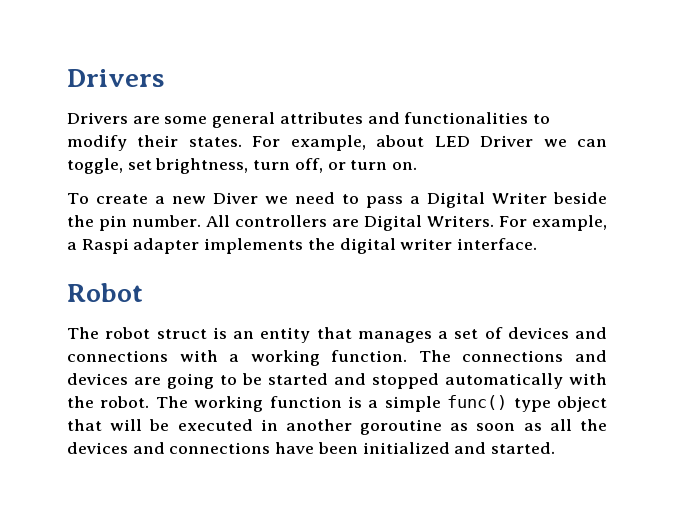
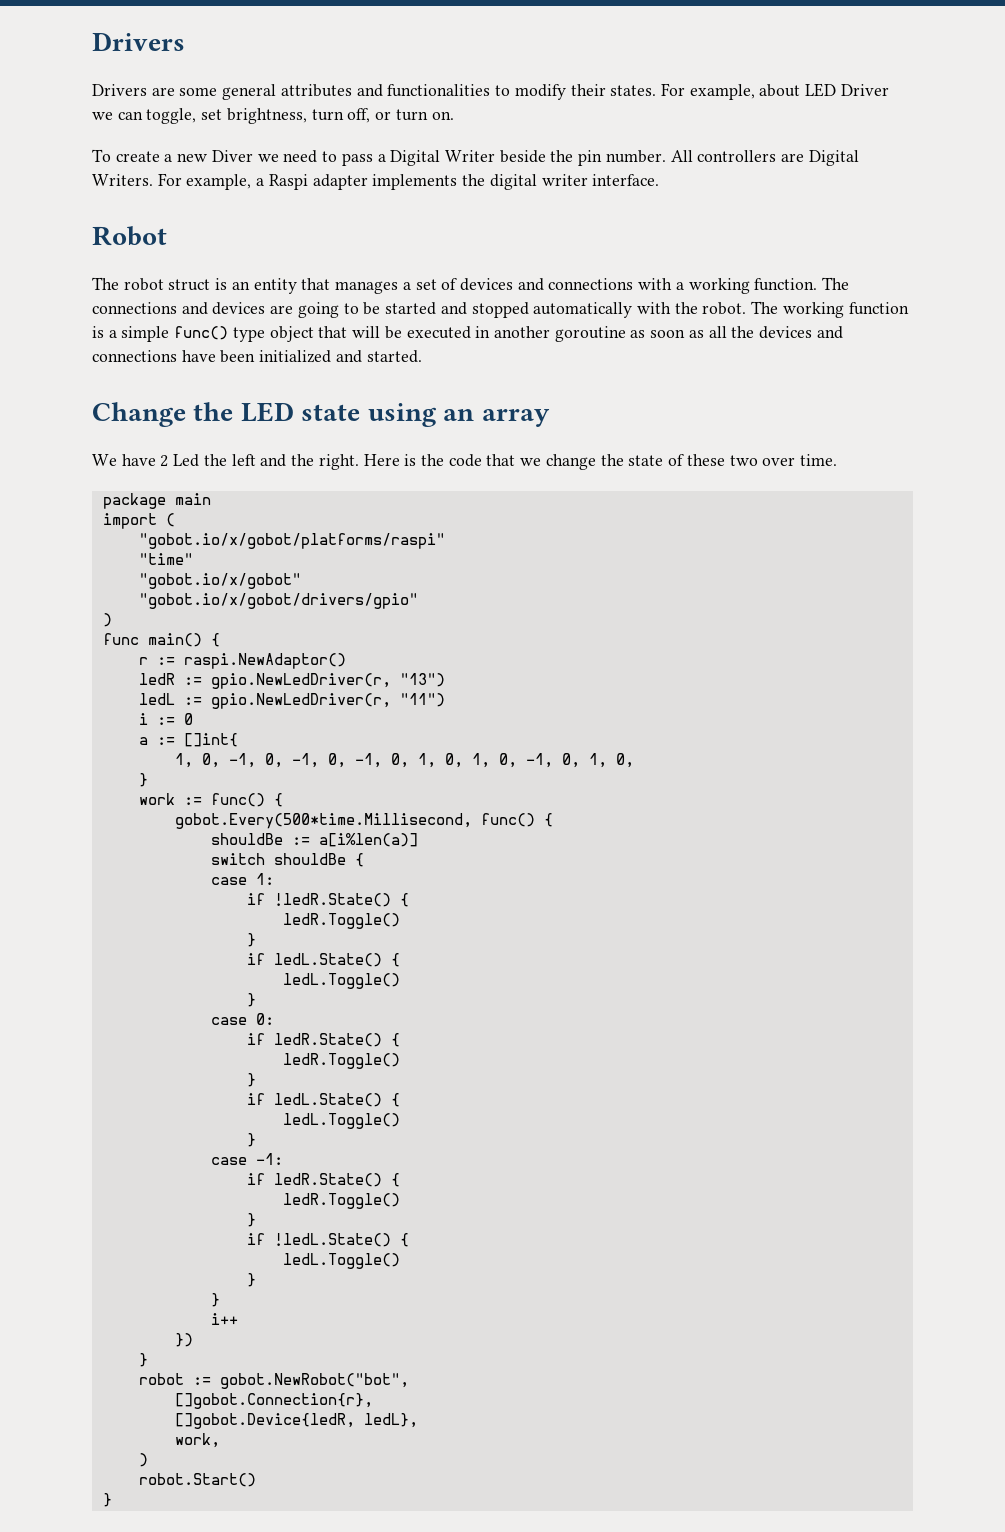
+ Change the LED state using an array
+ We have 2 Led the left and the right. Here is the code that we change the state of these two over time.
+ package main
+ import (
+ "gobot.io/x/gobot/platforms/raspi"
+ "time"
+ "gobot.io/x/gobot"
+ "gobot.io/x/gobot/drivers/gpio"
+ )
+ func main() {
+ r := raspi.NewAdaptor()
+ ledR := gpio.NewLedDriver(r, "13")
+ ledL := gpio.NewLedDriver(r, "11")
+ i := 0
+ a := []int{
+ 1, 0, -1, 0, -1, 0, -1, 0, 1, 0, 1, 0, -1, 0, 1, 0,
+ }
+ work := func() {
+ gobot.Every(500*time.Millisecond, func() {
+ shouldBe := a[i%len(a)]
+ switch shouldBe {
+ case 1:
+ if !ledR.State() {
+ ledR.Toggle()
+ }
+ if ledL.State() {
+ ledL.Toggle()
+ }
+ case 0:
+ if ledR.State() {
+ ledR.Toggle()
+ }
+ if ledL.State() {
+ ledL.Toggle()
+ }
+ case -1:
+ if ledR.State() {
+ ledR.Toggle()
+ }
+ if !ledL.State() {
+ ledL.Toggle()
+ }
+ }
+ i++
+ })
+ }
+ robot := gobot.NewRobot("bot",
+ []gobot.Connection{r},
+ []gobot.Device{ledR, ledL},
+ work,
+ )
+ robot.Start()
+ }

